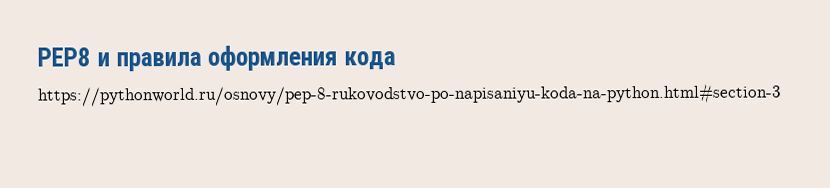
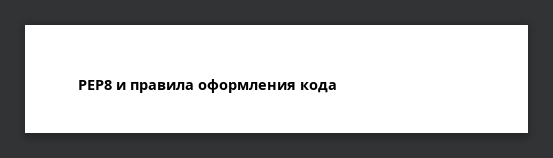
- https://pythonworld.ru/osnovy/pep-8-rukovodstvo-po-napisaniyu-koda-na-python.html#section-3

